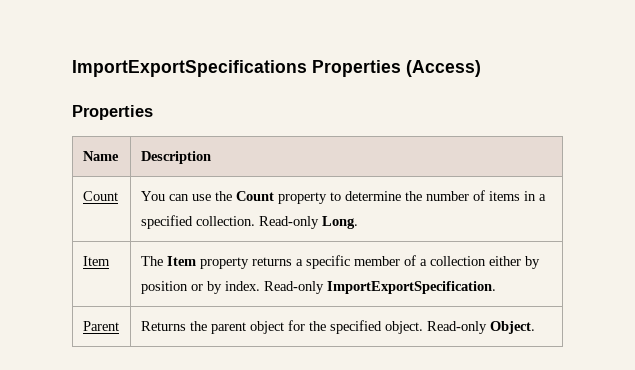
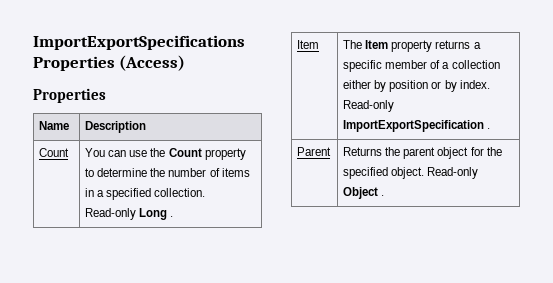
- Count | You can use the Count property to determine the number of items in a specified collection. Read-only Long.
+ Count | You can use the Count property to determine the number of items in a specified collection. Read-only Long .
- Item | The Item property returns a specific member of a collection either by position or by index. Read-only ImportExportSpecification.
+ Item | The Item property returns a specific member of a collection either by position or by index. Read-only ImportExportSpecification .
- Parent | Returns the parent object for the specified object. Read-only Object.
+ Parent | Returns the parent object for the specified object. Read-only Object .

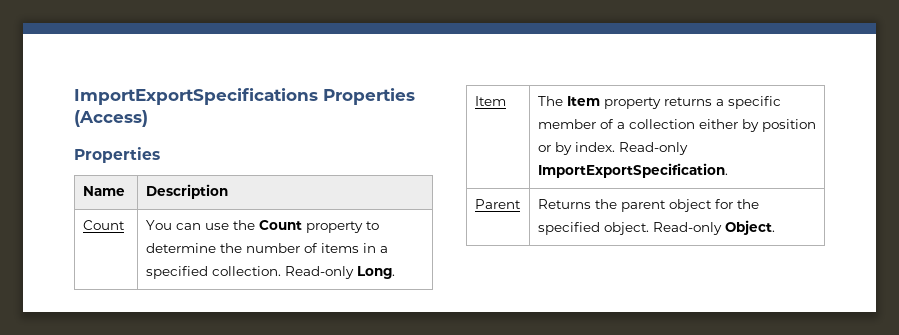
- Count | You can use the Count property to determine the number of items in a specified collection. Read-only Long .
+ Count | You can use the Count property to determine the number of items in a specified collection. Read-only Long.
- Item | The Item property returns a specific member of a collection either by position or by index. Read-only ImportExportSpecification .
+ Item | The Item property returns a specific member of a collection either by position or by index. Read-only ImportExportSpecification.
- Parent | Returns the parent object for the specified object. Read-only Object .
+ Parent | Returns the parent object for the specified object. Read-only Object.

